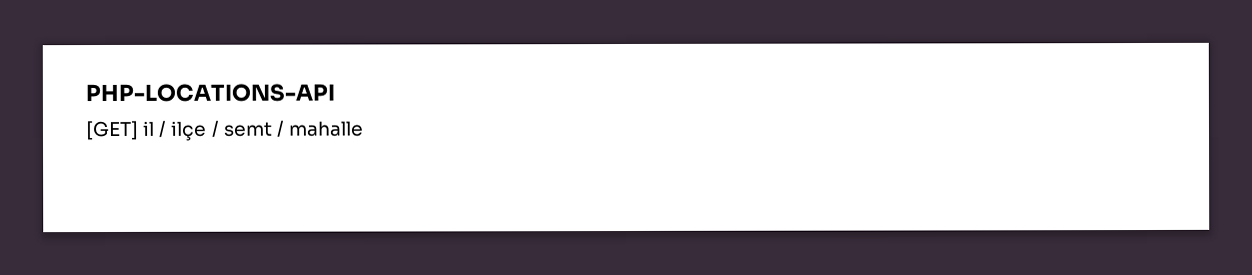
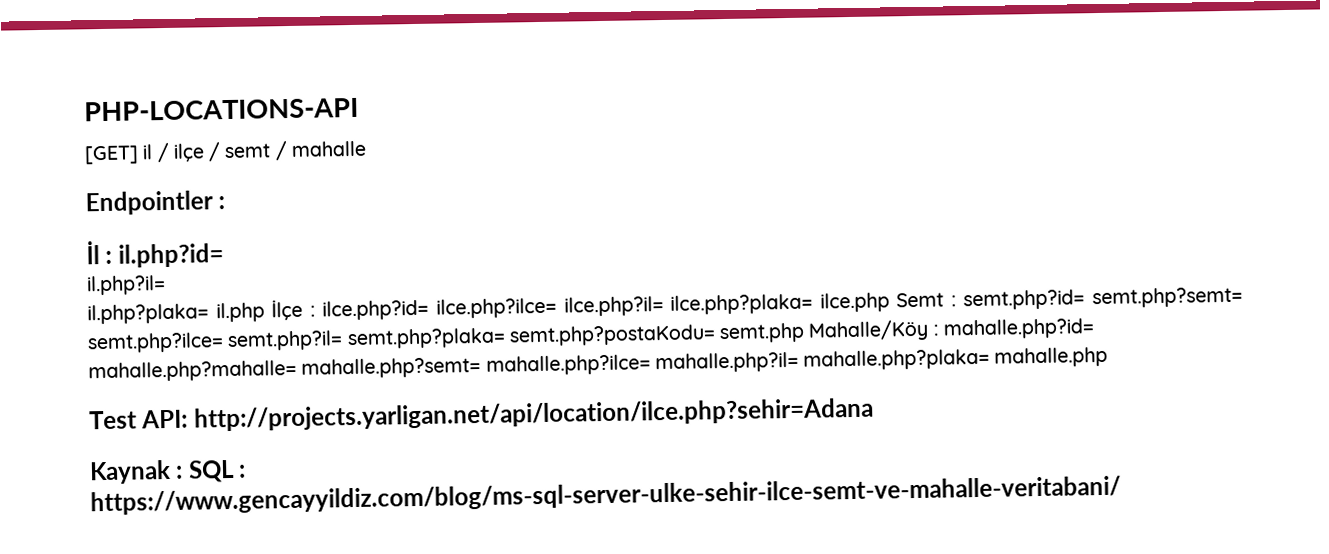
+ Endpointler :
+ İl : il.php?id=
+ il.php?il=
+ il.php?plaka= il.php İlçe : ilce.php?id= ilce.php?ilce= ilce.php?il= ilce.php?plaka= ilce.php Semt : semt.php?id= semt.php?semt= semt.php?ilce= semt.php?il= semt.php?plaka= semt.php?postaKodu= semt.php Mahalle/Köy : mahalle.php?id= mahalle.php?mahalle= mahalle.php?semt= mahalle.php?ilce= mahalle.php?il= mahalle.php?plaka= mahalle.php
+ Test API: http://projects.yarligan.net/api/location/ilce.php?sehir=Adana
+ Kaynak : SQL : https://www.gencayyildiz.com/blog/ms-sql-server-ulke-sehir-ilce-semt-ve-mahalle-veritabani/

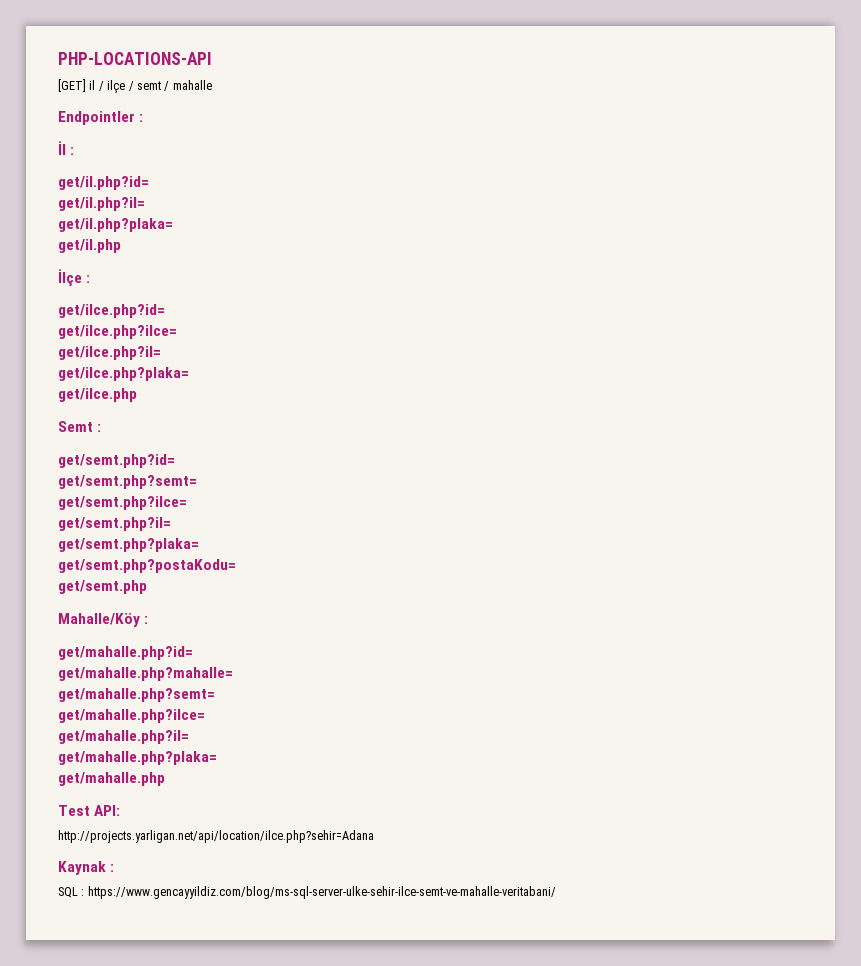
- İl : il.php?id=
- il.php?il=
- il.php?plaka= il.php İlçe : ilce.php?id= ilce.php?ilce= ilce.php?il= ilce.php?plaka= ilce.php Semt : semt.php?id= semt.php?semt= semt.php?ilce= semt.php?il= semt.php?plaka= semt.php?postaKodu= semt.php Mahalle/Köy : mahalle.php?id= mahalle.php?mahalle= mahalle.php?semt= mahalle.php?ilce= mahalle.php?il= mahalle.php?plaka= mahalle.php
+ İl :
+ get/il.php?id=
+ get/il.php?il=
+ get/il.php?plaka=
+ get/il.php
+ İlçe :
+ get/ilce.php?id=
+ get/ilce.php?ilce=
+ get/ilce.php?il=
+ get/ilce.php?plaka=
+ get/ilce.php
+ Semt :
+ get/semt.php?id=
+ get/semt.php?semt=
+ get/semt.php?ilce=
+ get/semt.php?il=
+ get/semt.php?plaka=
+ get/semt.php?postaKodu=
+ get/semt.php
+ Mahalle/Köy :
+ get/mahalle.php?id=
+ get/mahalle.php?mahalle=
+ get/mahalle.php?semt=
+ get/mahalle.php?ilce=
+ get/mahalle.php?il=
+ get/mahalle.php?plaka=
+ get/mahalle.php
- Test API: http://projects.yarligan.net/api/location/ilce.php?sehir=Adana
+ Test API:
+ http://projects.yarligan.net/api/location/ilce.php?sehir=Adana
- Kaynak : SQL : https://www.gencayyildiz.com/blog/ms-sql-server-ulke-sehir-ilce-semt-ve-mahalle-veritabani/
+ Kaynak :
+ SQL : https://www.gencayyildiz.com/blog/ms-sql-server-ulke-sehir-ilce-semt-ve-mahalle-veritabani/

